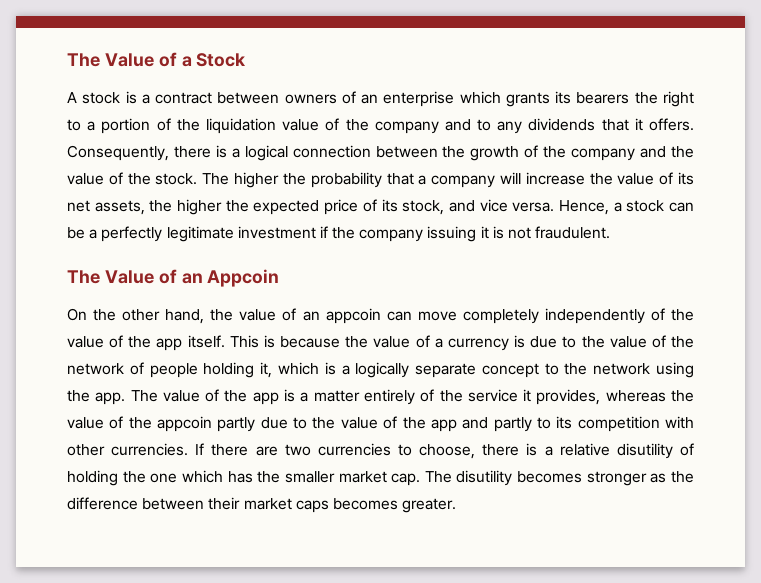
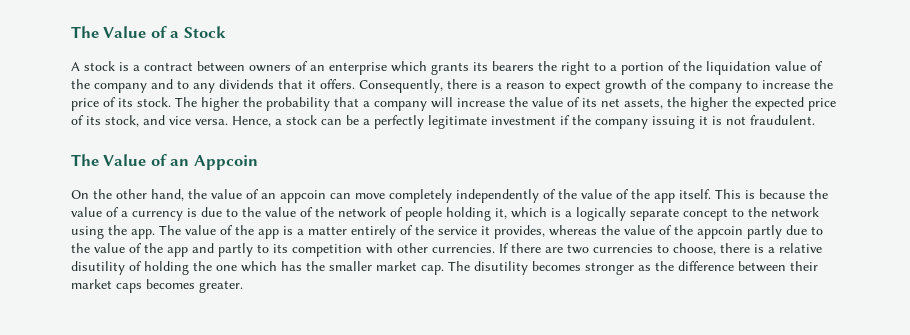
- Consequently, there is a logical connection between the growth of the company and the value of the stock.
+ Consequently, there is a reason to expect growth of the company to increase the price of its stock.

